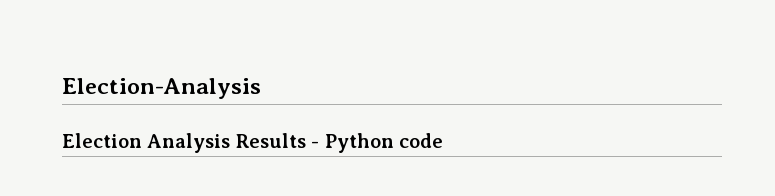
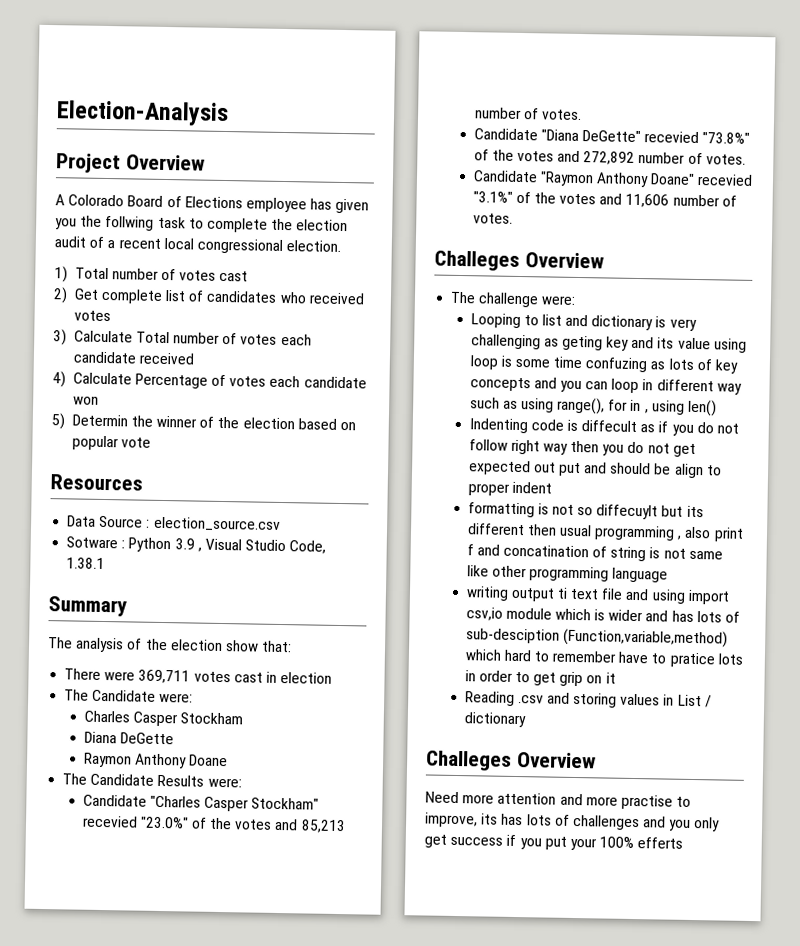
- Election Analysis Results - Python code
+ Project Overview
+ A Colorado Board of Elections employee has given you the follwing task to complete the election audit of a recent local congressional election.
+ 1) Total number of votes cast
+ 2) Get complete list of candidates who received votes
+ 3) Calculate Total number of votes each candidate received
+ 4) Calculate Percentage of votes each candidate won
+ 5) Determin the winner of the election based on popular vote
+ Resources
+ Data Source : election_source.csv
+ Sotware : Python 3.9 , Visual Studio Code, 1.38.1
+ Summary
+ The analysis of the election show that:
+ There were 369,711 votes cast in election
+ The Candidate were:
+ Charles Casper Stockham
+ Diana DeGette
+ Raymon Anthony Doane
+ The Candidate Results were:
+ Candidate "Charles Casper Stockham" recevied "23.0%" of the votes and 85,213 number of votes.
+ Candidate "Diana DeGette" recevied "73.8%" of the votes and 272,892 number of votes.
+ Candidate "Raymon Anthony Doane" recevied "3.1%" of the votes and 11,606 number of votes.
+ Challeges Overview
+ The challenge were:
+ Looping to list and dictionary is very challenging as geting key and its value using loop is some time confuzing as lots of key concepts and you can loop in different way such as using range(), for in , using len()
+ Indenting code is diffecult as if you do not follow right way then you do not get expected out put and should be align to proper indent
+ formatting is not so diffecuylt but its different then usual programming , also print f and concatination of string is not same like other programming language
+ writing output ti text file and using import csv,io module which is wider and has lots of sub-desciption (Function,variable,method) which hard to remember have to pratice lots in order to get grip on it
+ Reading .csv and storing values in List / dictionary
+ Challeges Overview
+ Need more attention and more practise to improve, its has lots of challenges and you only get success if you put your 100% efferts

